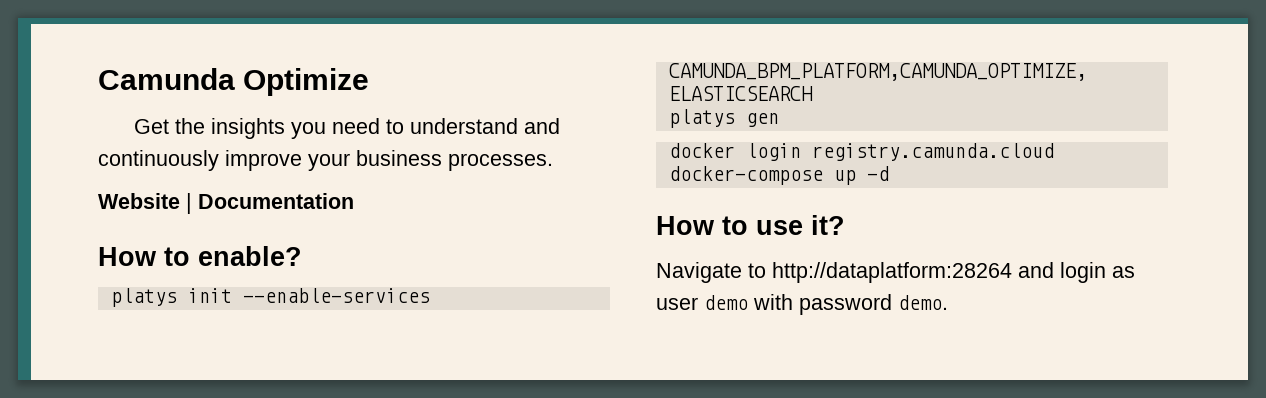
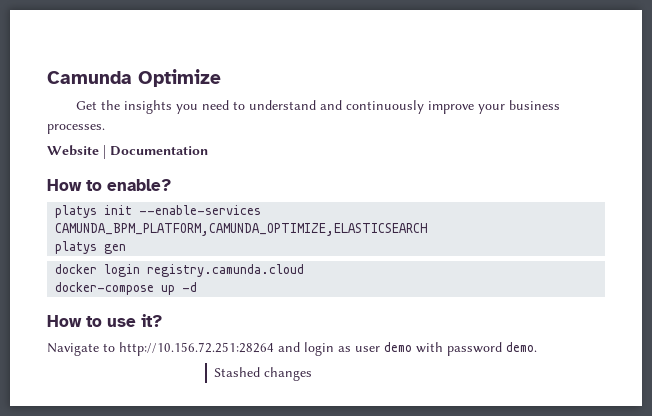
- Navigate to http://dataplatform:28264 and login as user demo with password demo.
+ Navigate to http://10.156.72.251:28264 and login as user demo with password demo.
+ Stashed changes

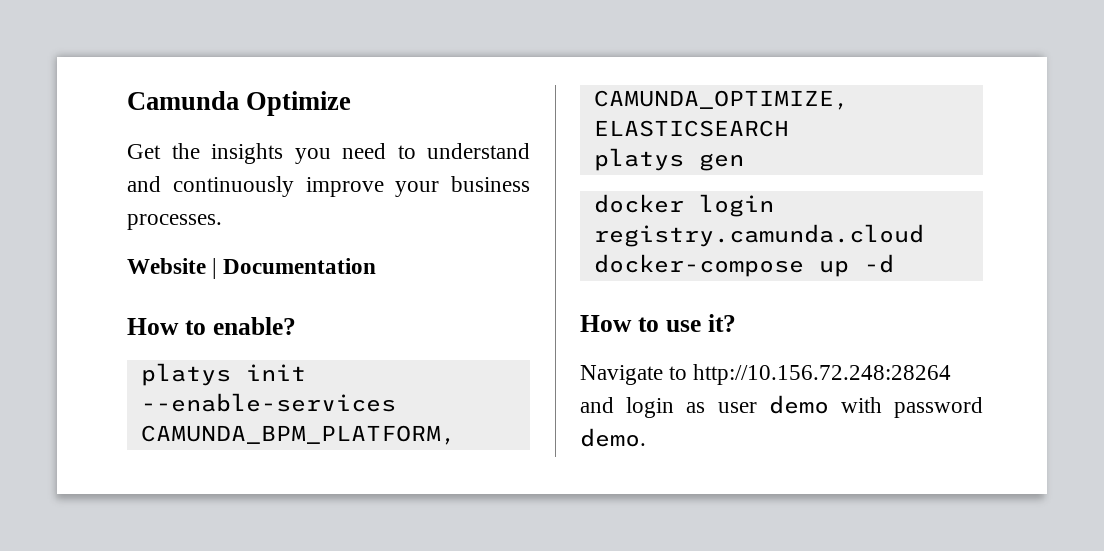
- Navigate to http://10.156.72.251:28264 and login as user demo with password demo.
+ Navigate to http://10.156.72.248:28264 and login as user demo with password demo.
- Stashed changes

